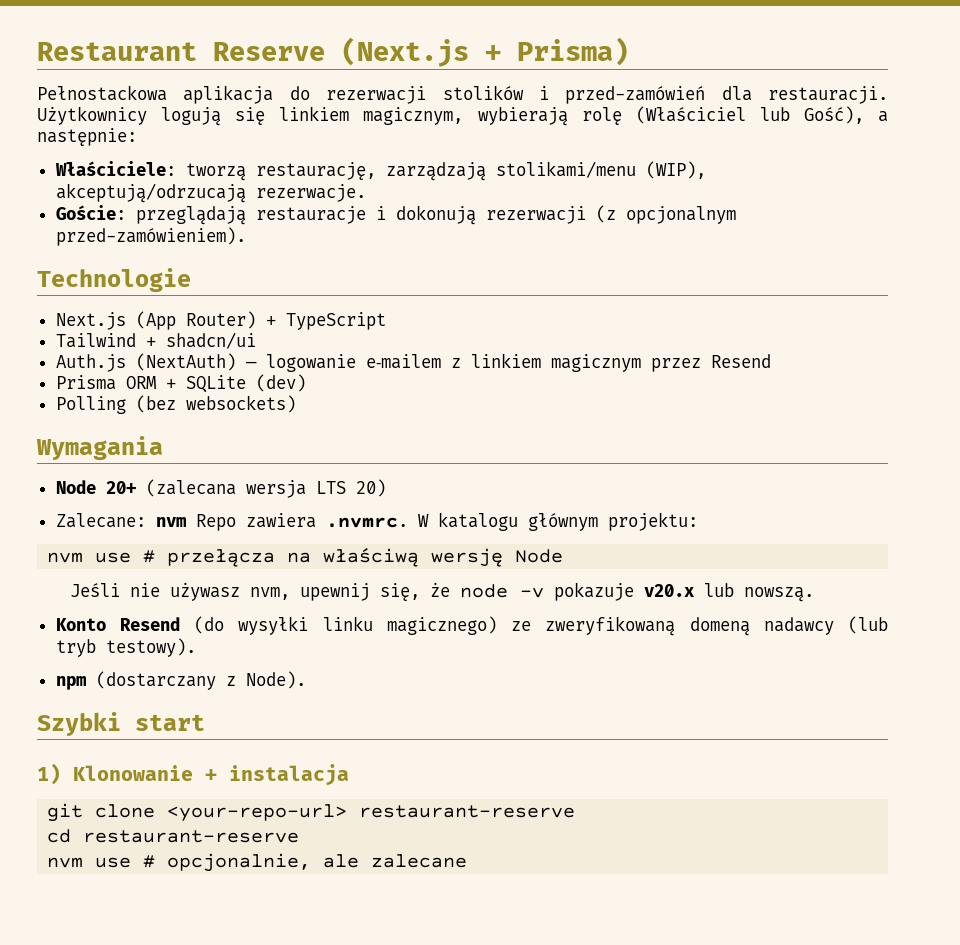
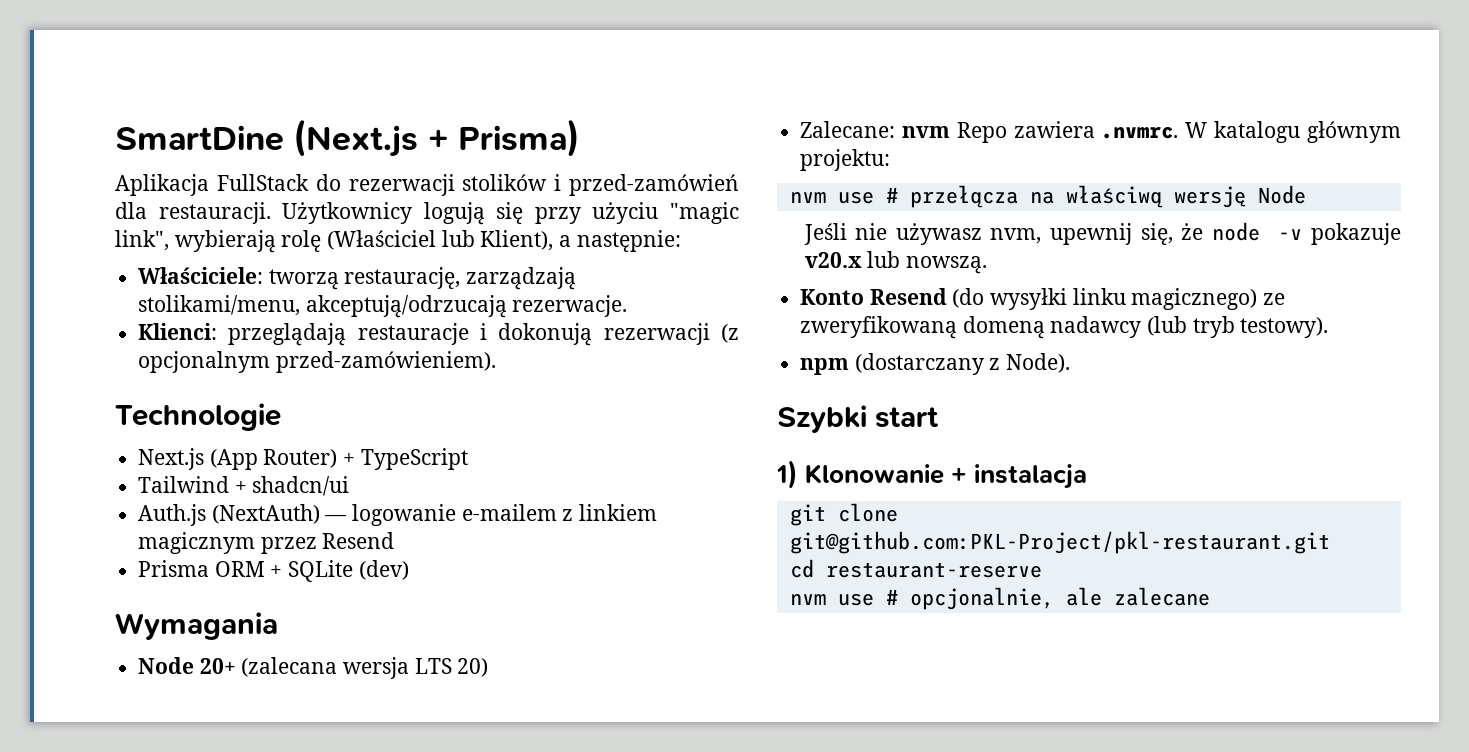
- Restaurant Reserve (Next.js + Prisma)
+ SmartDine (Next.js + Prisma)
- Pełnostackowa aplikacja do rezerwacji stolików i przed-zamówień dla restauracji.
+ Aplikacja FullStack do rezerwacji stolików i przed-zamówień dla restauracji.
- Użytkownicy logują się linkiem magicznym, wybierają rolę (Właściciel lub Gość), a następnie:
+ Użytkownicy logują się przy użyciu "magic link", wybierają rolę (Właściciel lub Klient), a następnie:
- Właściciele: tworzą restaurację, zarządzają stolikami/menu (WIP), akceptują/odrzucają rezerwacje.
+ Właściciele: tworzą restaurację, zarządzają stolikami/menu, akceptują/odrzucają rezerwacje.
- Goście: przeglądają restauracje i dokonują rezerwacji (z opcjonalnym przed-zamówieniem).
+ Klienci: przeglądają restauracje i dokonują rezerwacji (z opcjonalnym przed-zamówieniem).
- Polling (bez websockets)
- git clone <your-repo-url> restaurant-reserve
+ git clone git@github.com:PKL-Project/pkl-restaurant.git

